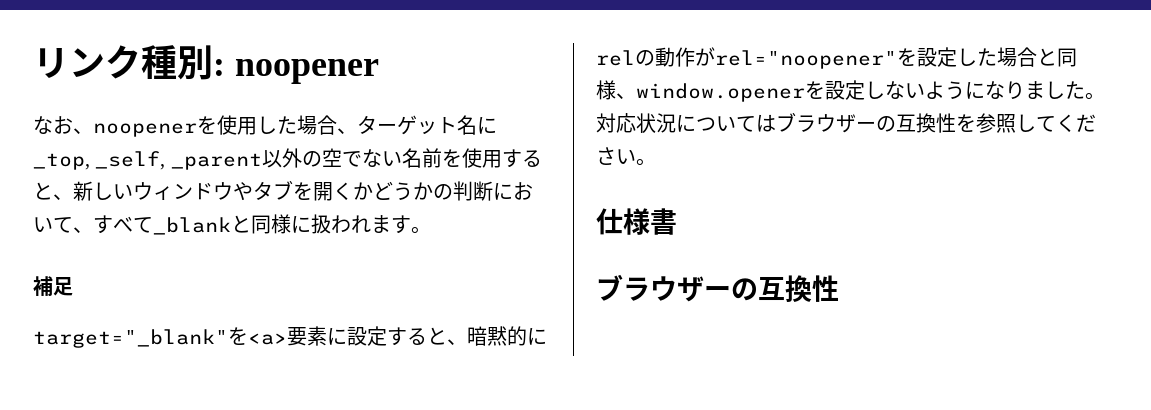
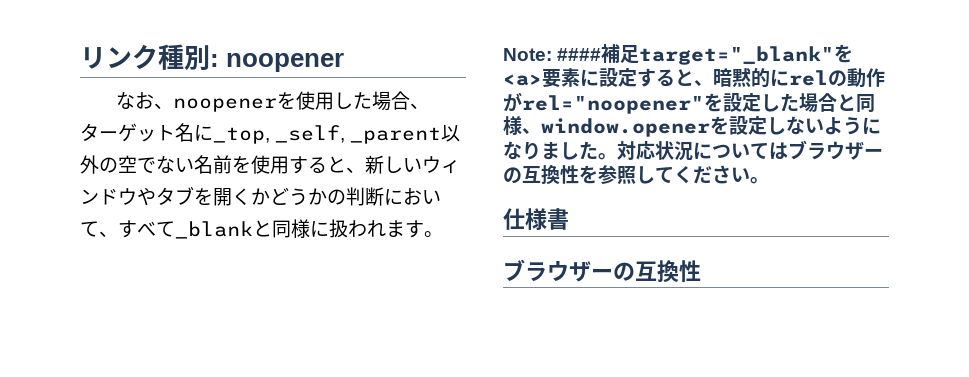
- 補足
- target="_blank"を<a>要素に設定すると、暗黙的にrelの動作がrel="noopener"を設定した場合と同様、window.openerを設定しないようになりました。
+ Note: ####補足target="_blank"を<a>要素に設定すると、暗黙的にrelの動作がrel="noopener"を設定した場合と同様、window.openerを設定しないようになりました。

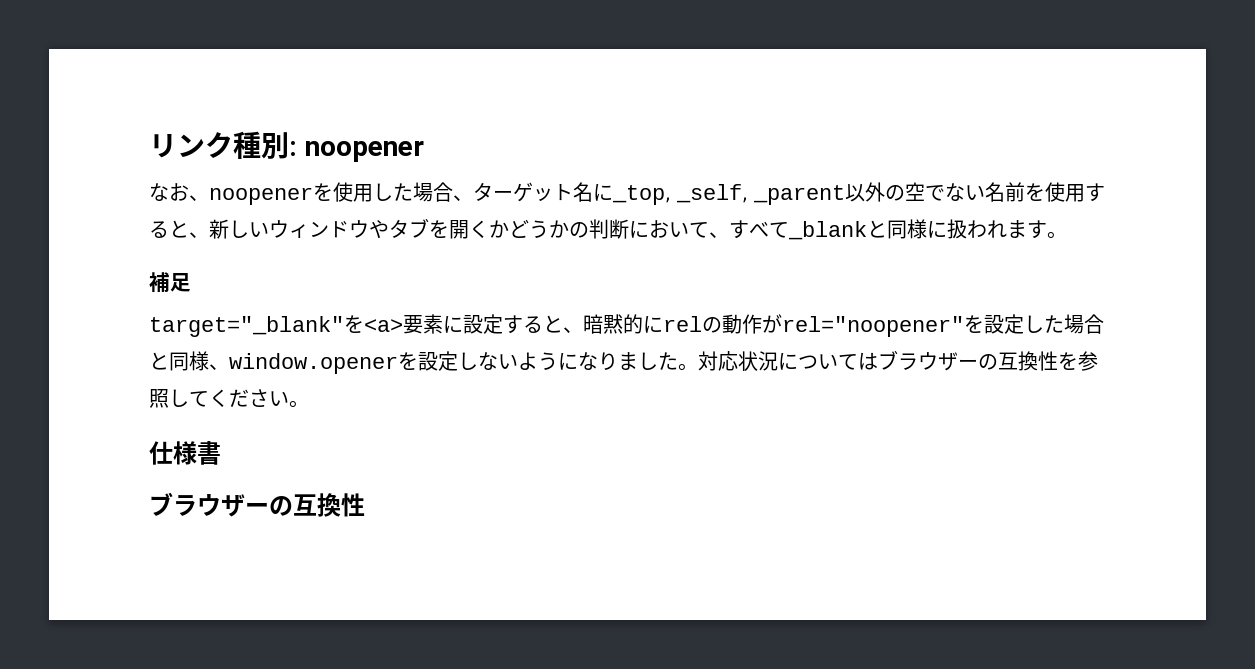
- Note: ####補足target="_blank"を<a>要素に設定すると、暗黙的にrelの動作がrel="noopener"を設定した場合と同様、window.openerを設定しないようになりました。
+ 補足
+ target="_blank"を<a>要素に設定すると、暗黙的にrelの動作がrel="noopener"を設定した場合と同様、window.openerを設定しないようになりました。

